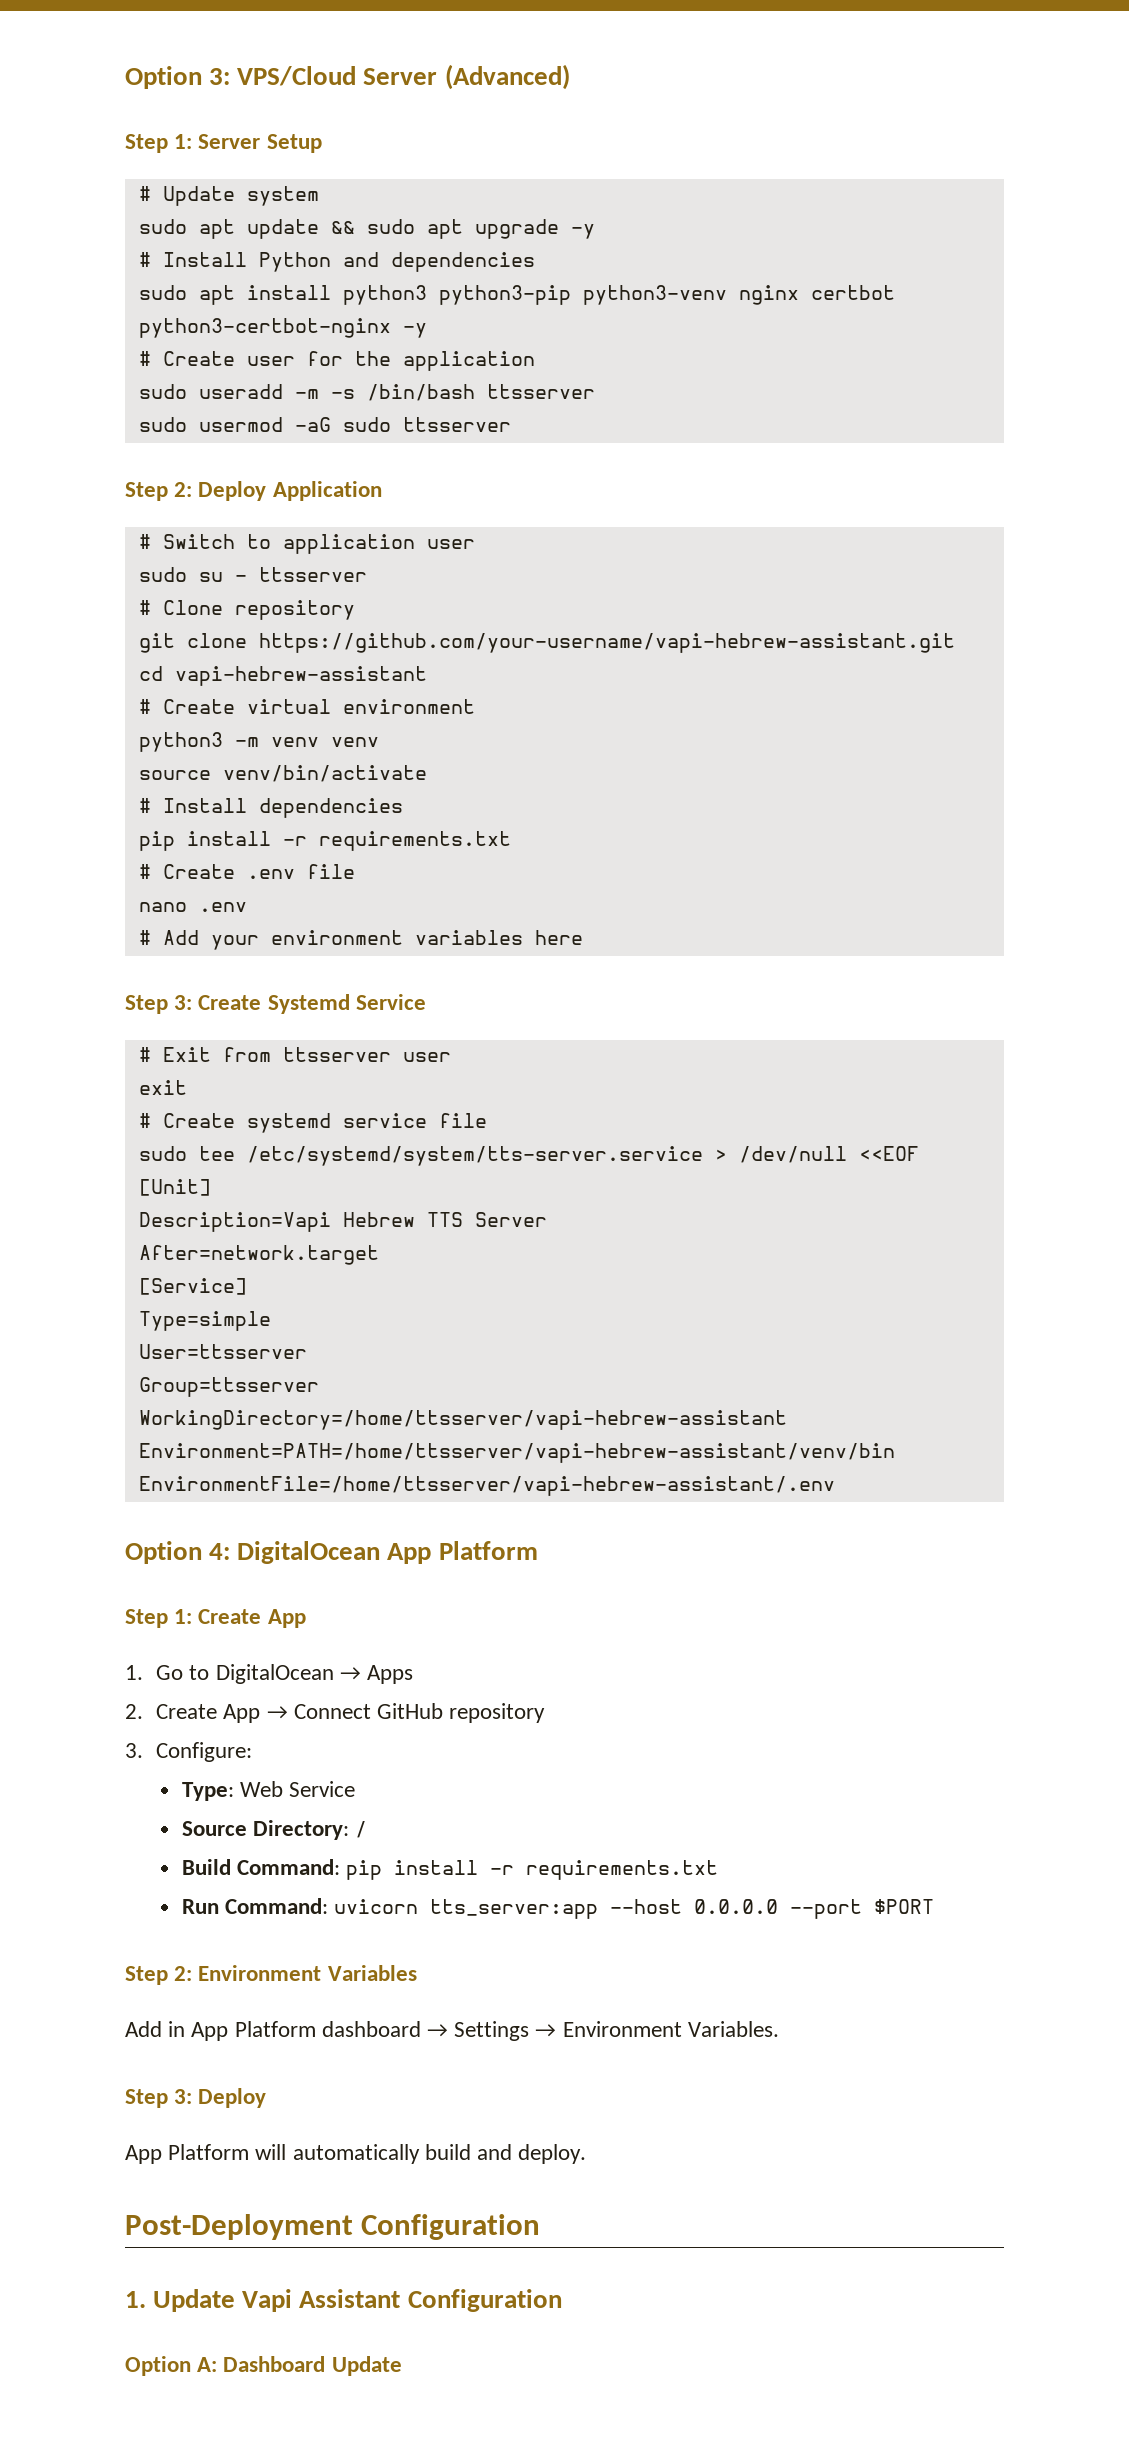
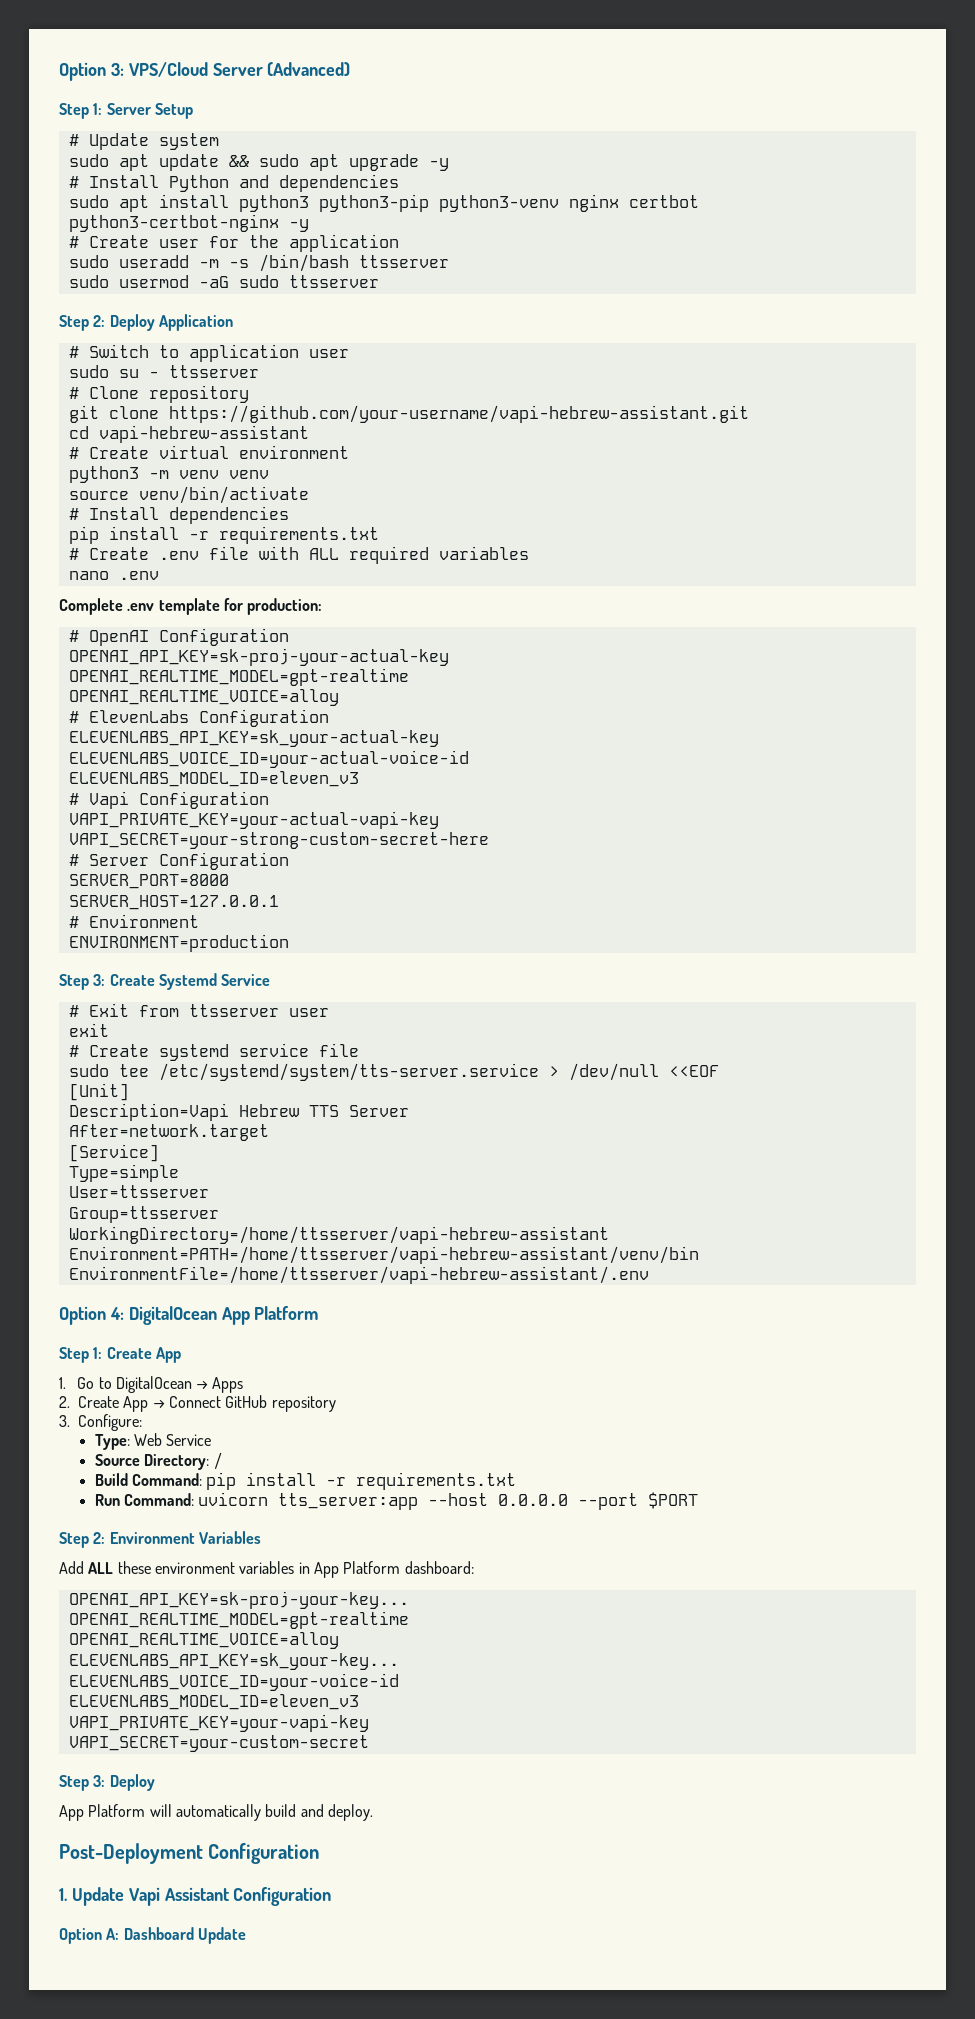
- # Create .env file
+ # Create .env file with ALL required variables
  nano .env
- # Add your environment variables here
+ Complete .env template for production:
+ # OpenAI Configuration
+ OPENAI_API_KEY=sk-proj-your-actual-key
+ OPENAI_REALTIME_MODEL=gpt-realtime
+ OPENAI_REALTIME_VOICE=alloy
+ # ElevenLabs Configuration
+ ELEVENLABS_API_KEY=sk_your-actual-key
+ ELEVENLABS_VOICE_ID=your-actual-voice-id
+ ELEVENLABS_MODEL_ID=eleven_v3
+ # Vapi Configuration
+ VAPI_PRIVATE_KEY=your-actual-vapi-key
+ VAPI_SECRET=your-strong-custom-secret-here
+ # Server Configuration
+ SERVER_PORT=8000
+ SERVER_HOST=127.0.0.1
+ # Environment
+ ENVIRONMENT=production
- Add in App Platform dashboard → Settings → Environment Variables.
+ Add ALL these environment variables in App Platform dashboard:
+ OPENAI_API_KEY=sk-proj-your-key...
+ OPENAI_REALTIME_MODEL=gpt-realtime
+ OPENAI_REALTIME_VOICE=alloy
+ ELEVENLABS_API_KEY=sk_your-key...
+ ELEVENLABS_VOICE_ID=your-voice-id
+ ELEVENLABS_MODEL_ID=eleven_v3
+ VAPI_PRIVATE_KEY=your-vapi-key
+ VAPI_SECRET=your-custom-secret

